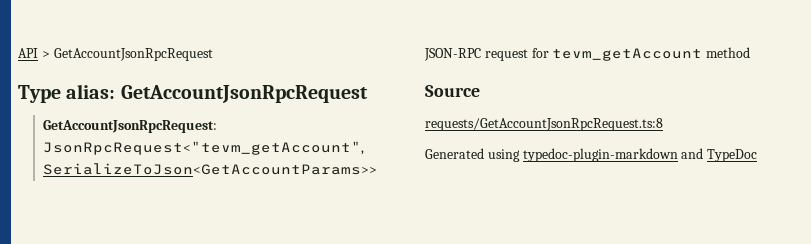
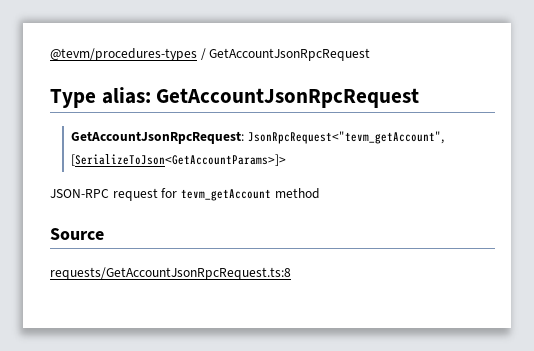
- API > GetAccountJsonRpcRequest
+ @tevm/procedures-types / GetAccountJsonRpcRequest
- GetAccountJsonRpcRequest: JsonRpcRequest<"tevm_getAccount", SerializeToJson<GetAccountParams>>
+ GetAccountJsonRpcRequest: JsonRpcRequest<"tevm_getAccount", [SerializeToJson<GetAccountParams>]>
- Generated using typedoc-plugin-markdown and TypeDoc

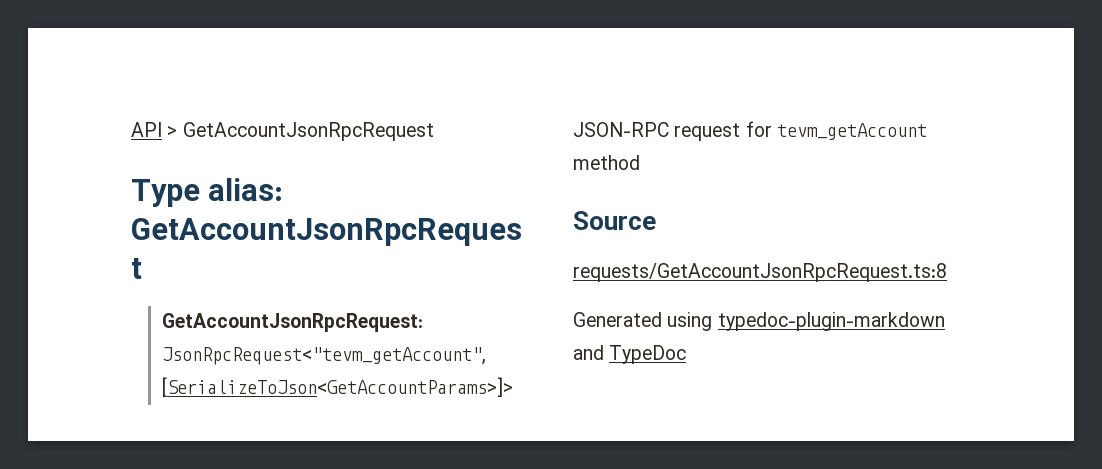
- @tevm/procedures-types / GetAccountJsonRpcRequest
+ API > GetAccountJsonRpcRequest
+ Generated using typedoc-plugin-markdown and TypeDoc

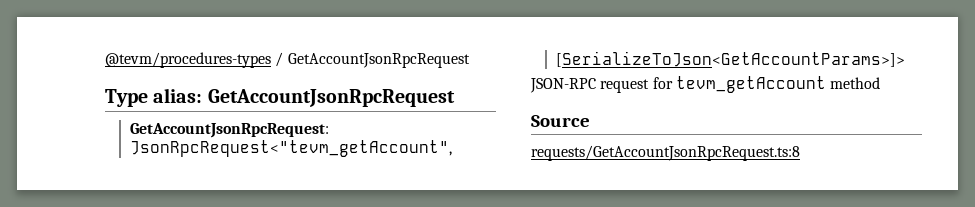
- API > GetAccountJsonRpcRequest
+ @tevm/procedures-types / GetAccountJsonRpcRequest
- Generated using typedoc-plugin-markdown and TypeDoc

